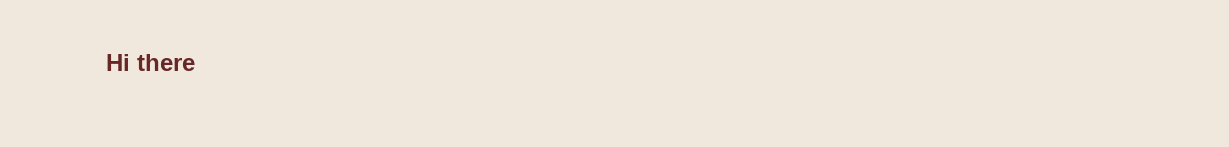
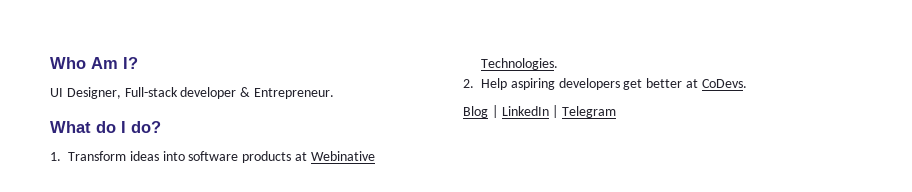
- Hi there
+ Who Am I?
+ UI Designer, Full-stack developer & Entrepreneur.
+ What do I do?
+ 1. Transform ideas into software products at Webinative Technologies.
+ 2. Help aspiring developers get better at CoDevs.
+ Blog | LinkedIn | Telegram

